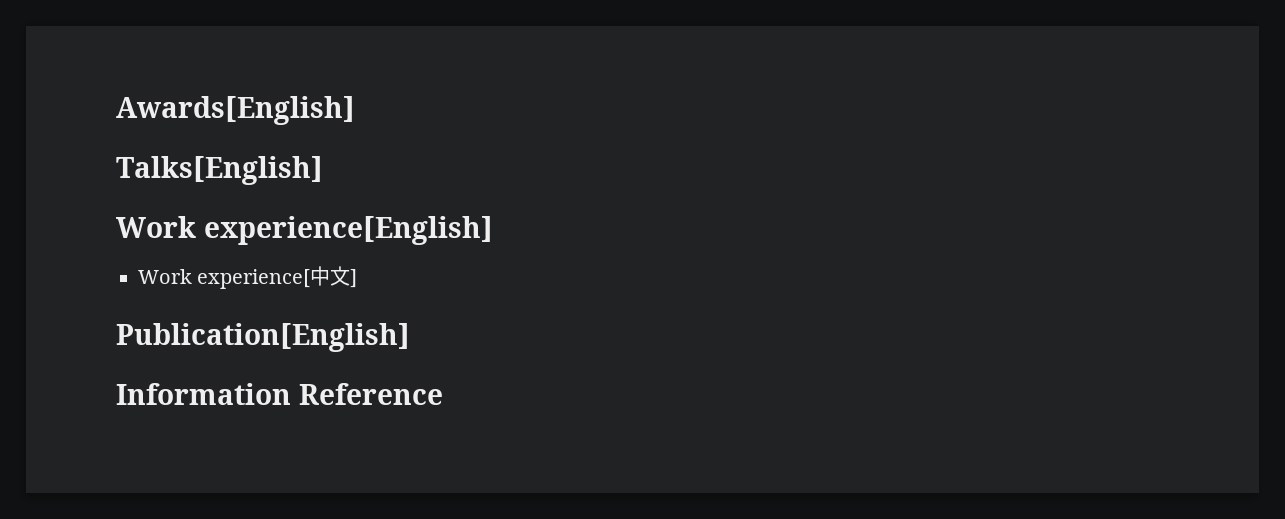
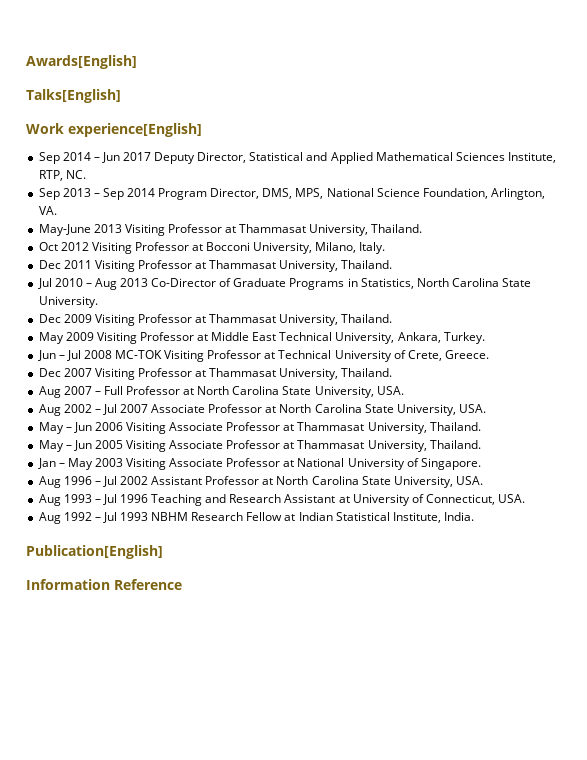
- Work experience[中文]
+ Sep 2014 – Jun 2017 Deputy Director, Statistical and Applied Mathematical Sciences Institute, RTP, NC.
+ Sep 2013 – Sep 2014 Program Director, DMS, MPS, National Science Foundation, Arlington, VA.
+ May-June 2013 Visiting Professor at Thammasat University, Thailand.
+ Oct 2012 Visiting Professor at Bocconi University, Milano, Italy.
+ Dec 2011 Visiting Professor at Thammasat University, Thailand.
+ Jul 2010 – Aug 2013 Co-Director of Graduate Programs in Statistics, North Carolina State University.
+ Dec 2009 Visiting Professor at Thammasat University, Thailand.
+ May 2009 Visiting Professor at Middle East Technical University, Ankara, Turkey.
+ Jun – Jul 2008 MC-TOK Visiting Professor at Technical University of Crete, Greece.
+ Dec 2007 Visiting Professor at Thammasat University, Thailand.
+ Aug 2007 – Full Professor at North Carolina State University, USA.
+ Aug 2002 – Jul 2007 Associate Professor at North Carolina State University, USA.
+ May – Jun 2006 Visiting Associate Professor at Thammasat University, Thailand.
+ May – Jun 2005 Visiting Associate Professor at Thammasat University, Thailand.
+ Jan – May 2003 Visiting Associate Professor at National University of Singapore.
+ Aug 1996 – Jul 2002 Assistant Professor at North Carolina State University, USA.
+ Aug 1993 – Jul 1996 Teaching and Research Assistant at University of Connecticut, USA.
+ Aug 1992 – Jul 1993 NBHM Research Fellow at Indian Statistical Institute, India.

